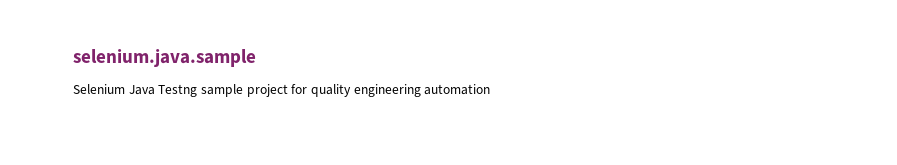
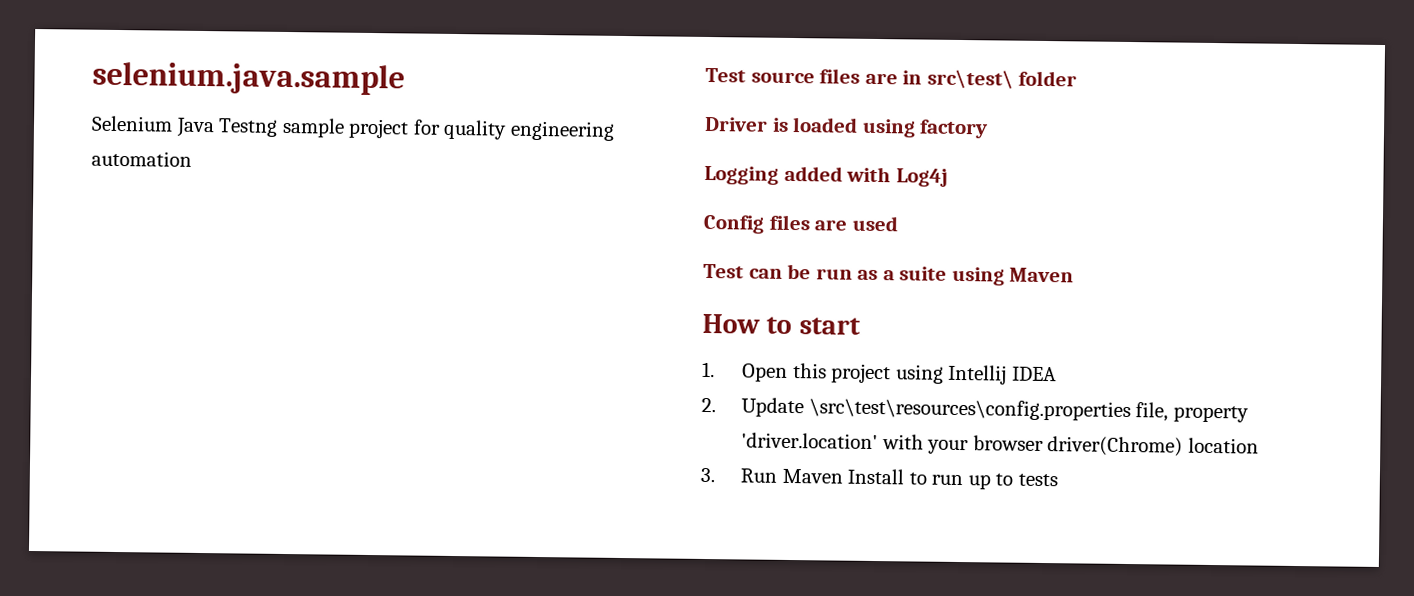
+ Test source files are in src\test\ folder
+ Driver is loaded using factory
+ Logging added with Log4j
+ Config files are used
+ Test can be run as a suite using Maven
+ How to start
+ 1. Open this project using Intellij IDEA
+ 2. Update \src\test\resources\config.properties file, property 'driver.location' with your browser driver(Chrome) location
+ 3. Run Maven Install to run up to tests

